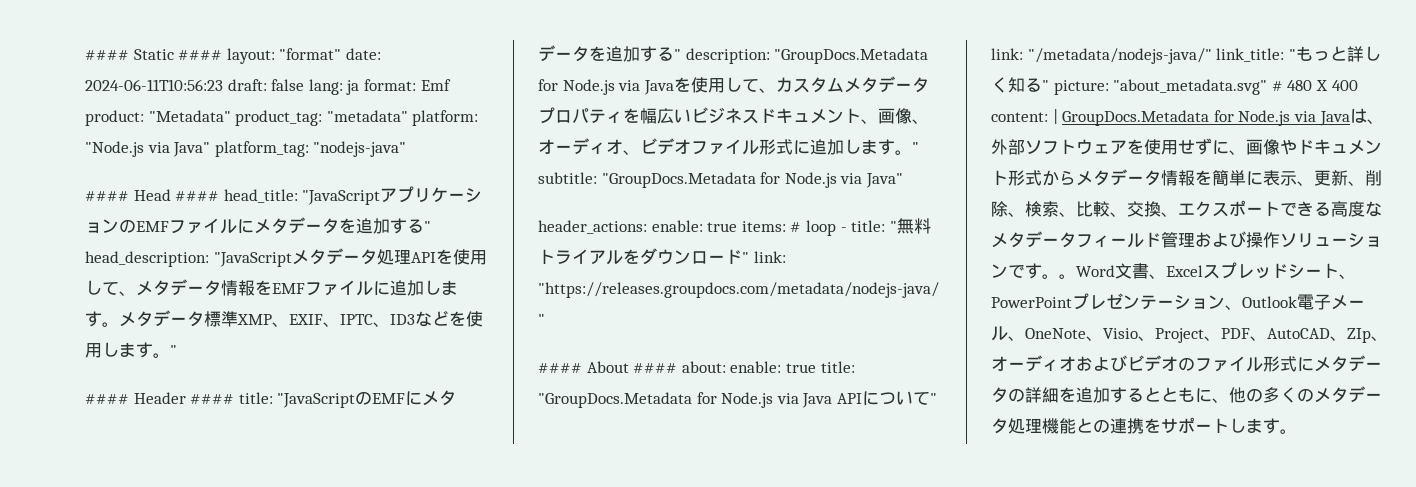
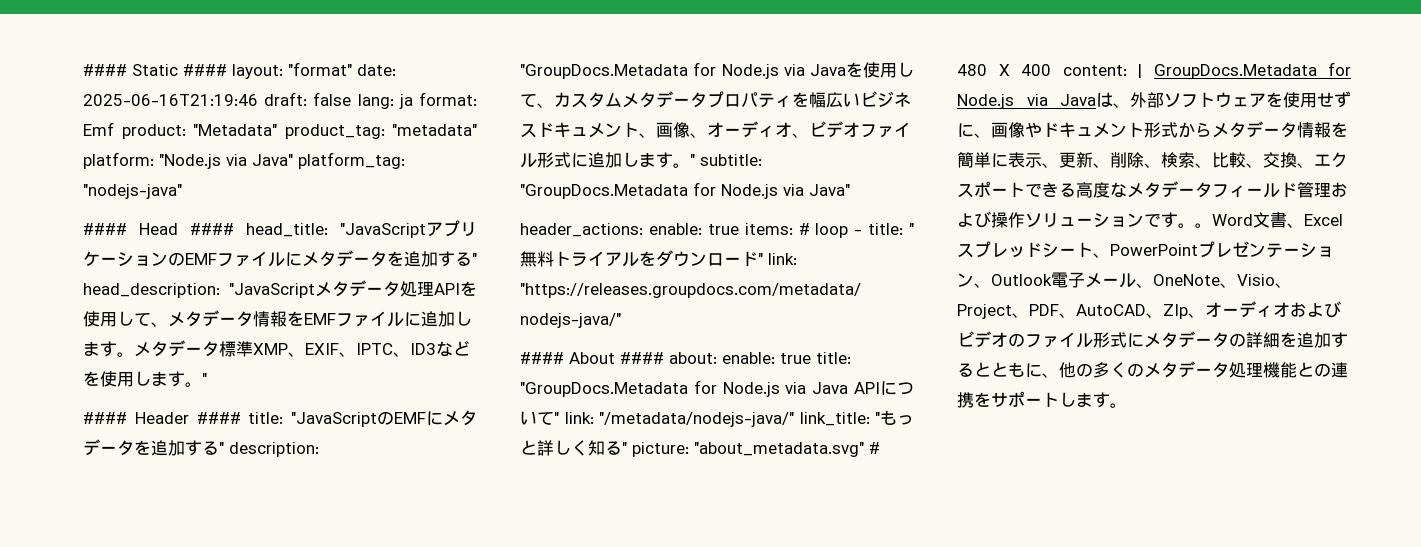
- #### Static #### layout: "format" date: 2024-06-11T10:56:23 draft: false lang: ja format: Emf product: "Metadata" product_tag: "metadata" platform: "Node.js via Java" platform_tag: "nodejs-java"
+ #### Static #### layout: "format" date: 2025-06-16T21:19:46 draft: false lang: ja format: Emf product: "Metadata" product_tag: "metadata" platform: "Node.js via Java" platform_tag: "nodejs-java"

